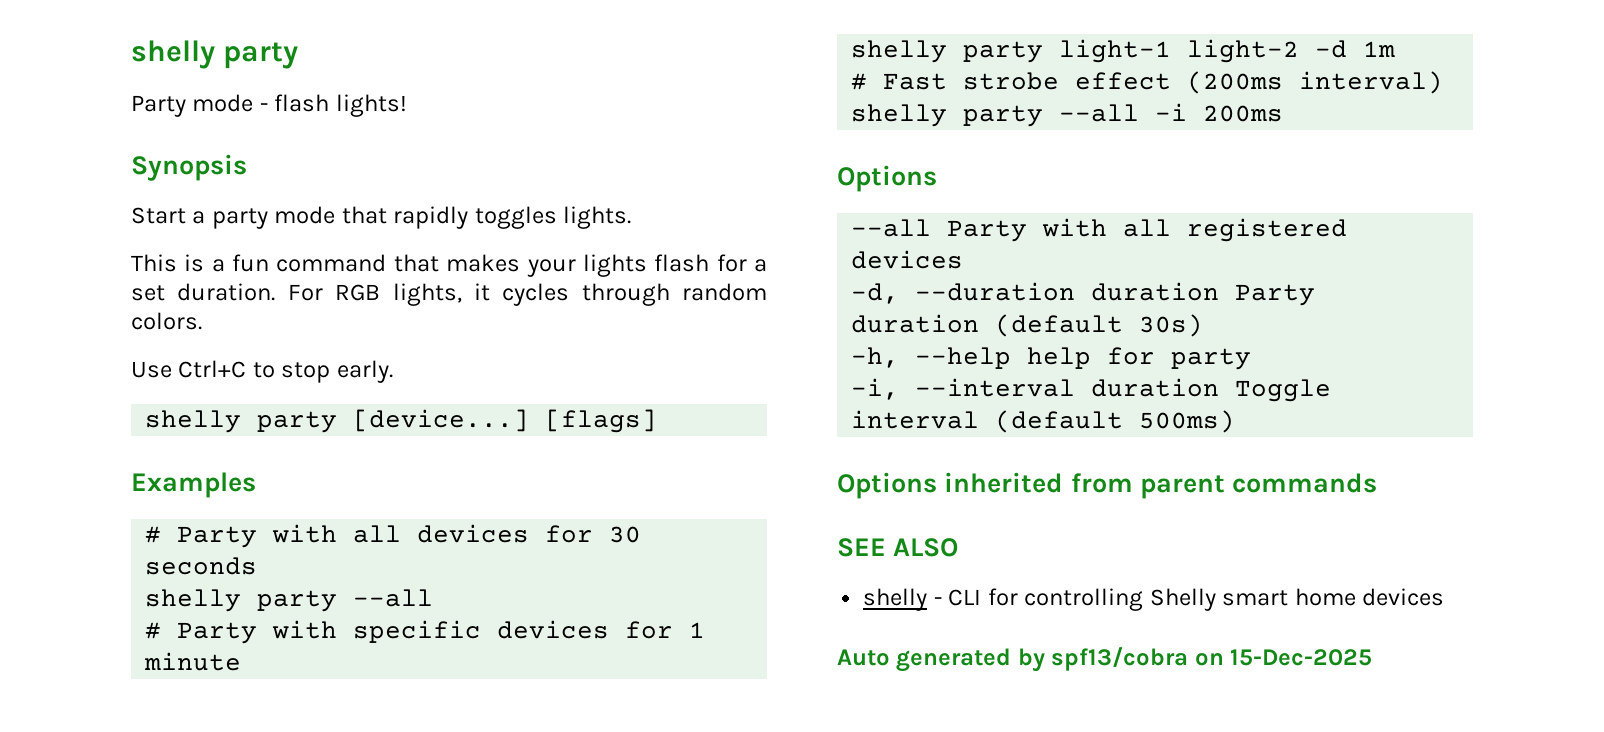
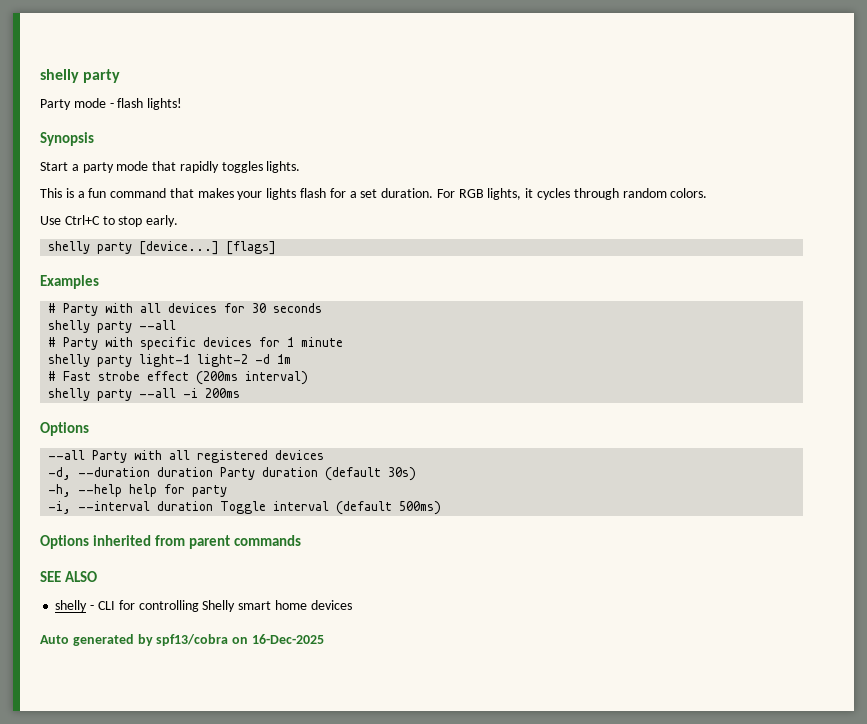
- Auto generated by spf13/cobra on 15-Dec-2025
+ Auto generated by spf13/cobra on 16-Dec-2025

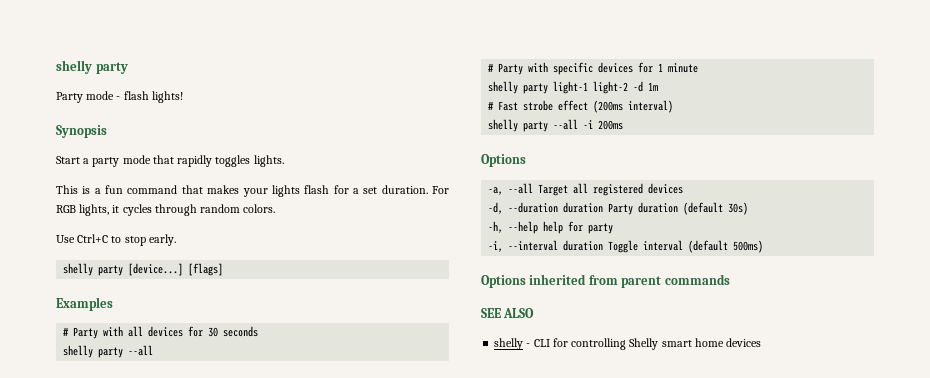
- --all Party with all registered devices
+ -a, --all Target all registered devices
- Auto generated by spf13/cobra on 16-Dec-2025

